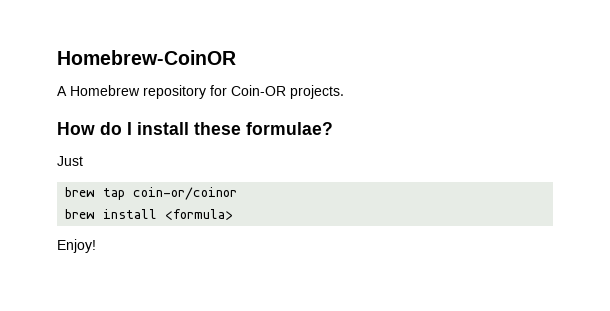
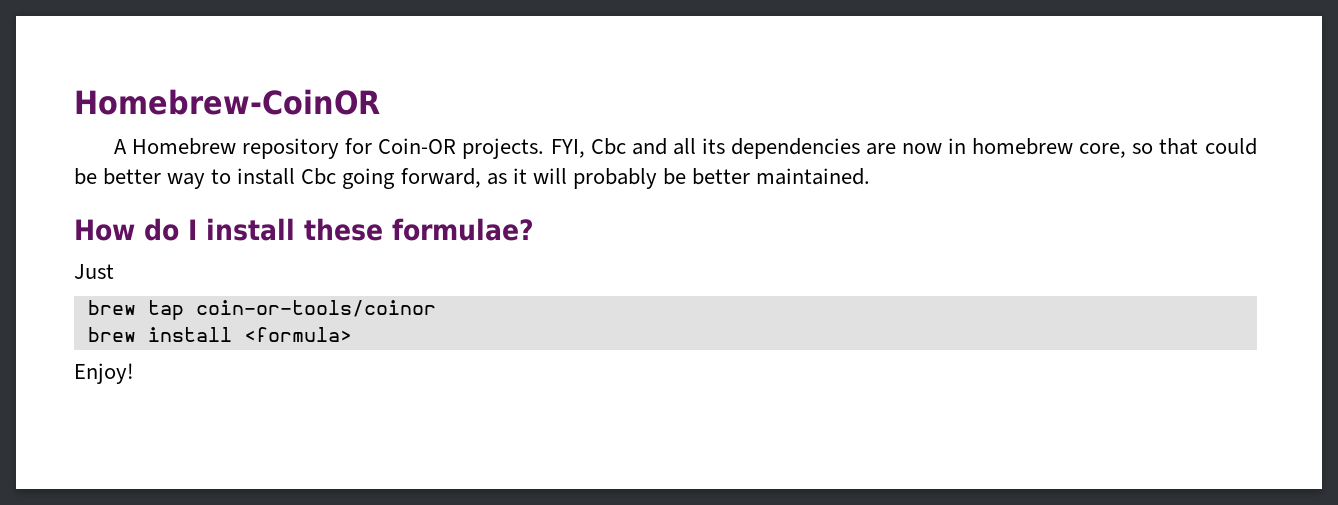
+ FYI, Cbc and all its dependencies are now in homebrew core, so that could be better way to install Cbc going forward, as it will probably be better maintained.
- brew tap coin-or/coinor
+ brew tap coin-or-tools/coinor

